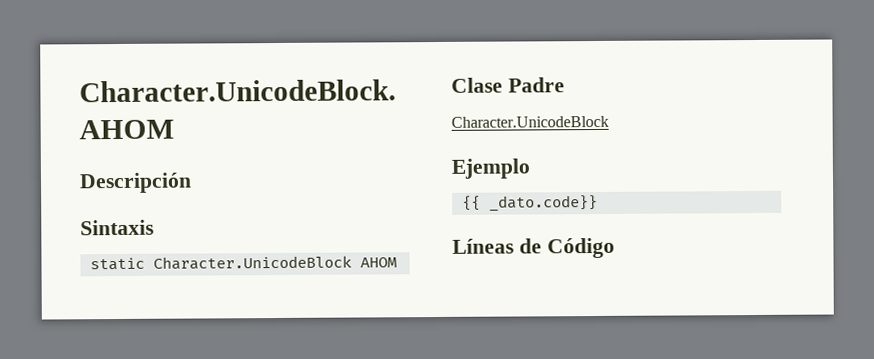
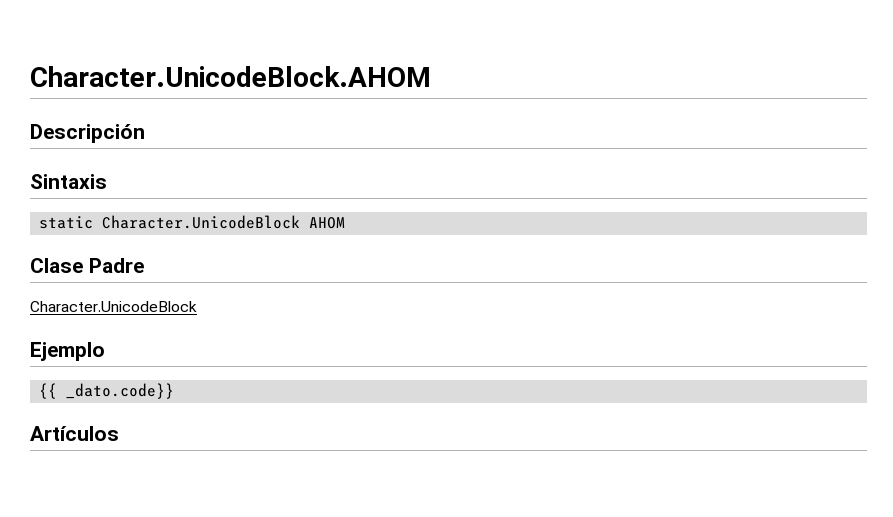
- Líneas de Código
+ Artículos

